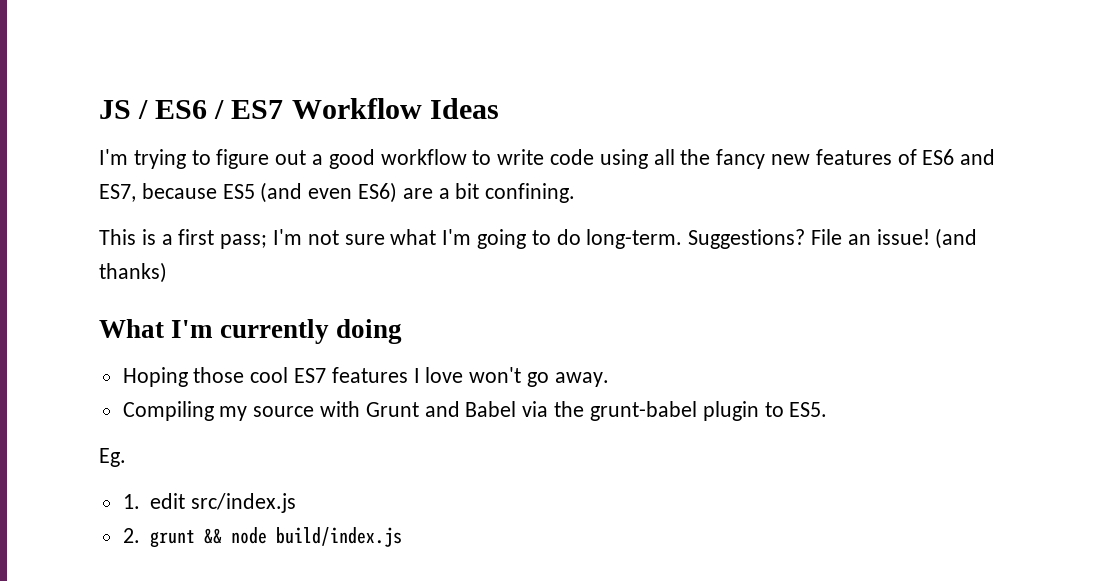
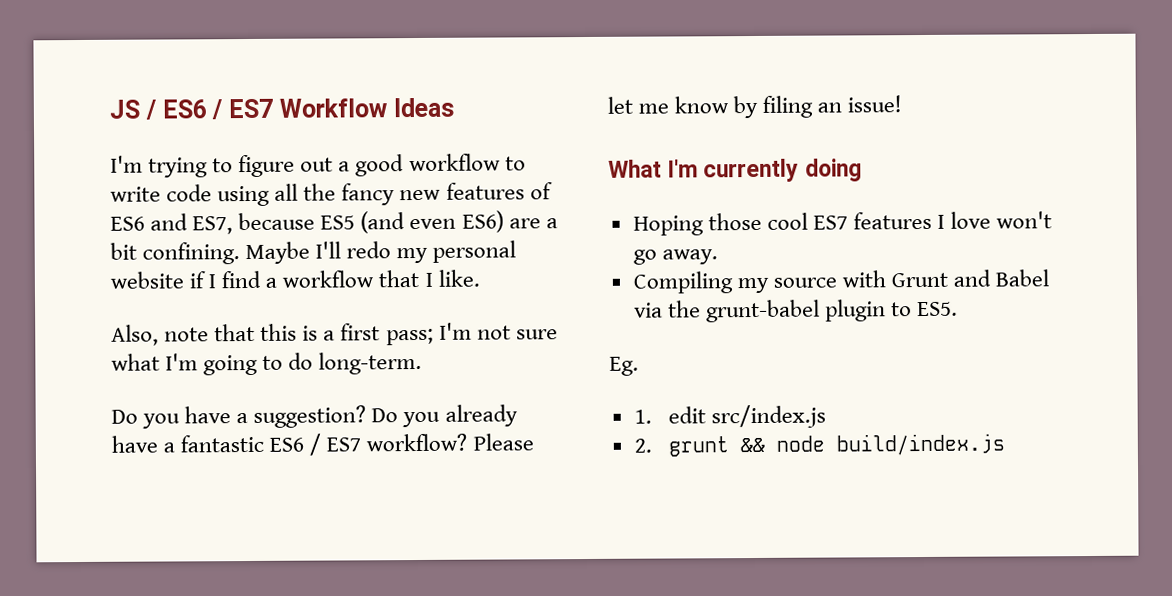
- I'm trying to figure out a good workflow to write code using all the fancy new features of ES6 and ES7, because ES5 (and even ES6) are a bit confining.
- This is a first pass; I'm not sure what I'm going to do long-term. Suggestions? File an issue! (and thanks)
+ I'm trying to figure out a good workflow to write code using all the fancy new features of ES6 and ES7, because ES5 (and even ES6) are a bit confining. Maybe I'll redo my personal website if I find a workflow that I like.
+ Also, note that this is a first pass; I'm not sure what I'm going to do long-term.
+ Do you have a suggestion? Do you already have a fantastic ES6 / ES7 workflow? Please let me know by filing an issue!

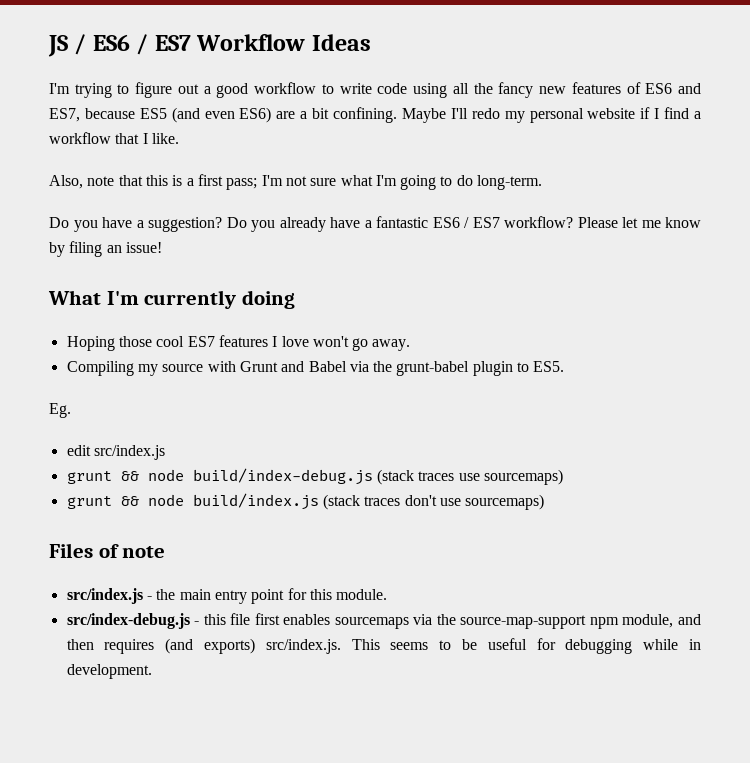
- 1. edit src/index.js
+ edit src/index.js
- 2. grunt && node build/index.js
+ grunt && node build/index-debug.js (stack traces use sourcemaps)
+ grunt && node build/index.js (stack traces don't use sourcemaps)
+ Files of note
+ src/index.js - the main entry point for this module.
+ src/index-debug.js - this file first enables sourcemaps via the source-map-support npm module, and then requires (and exports) src/index.js. This seems to be useful for debugging while in development.

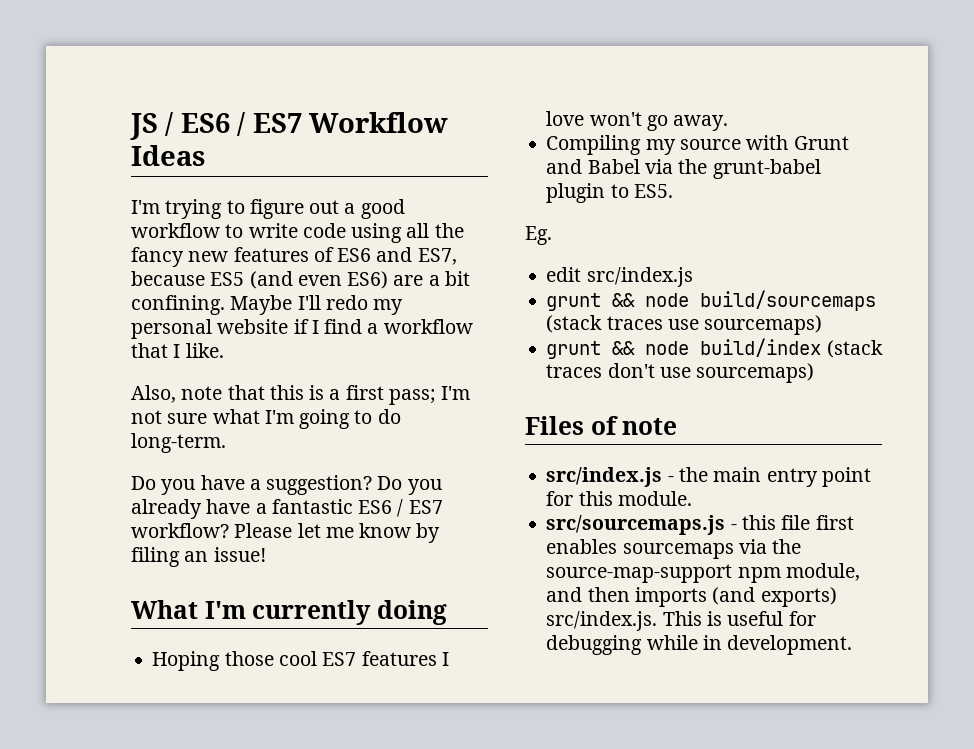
- grunt && node build/index-debug.js (stack traces use sourcemaps)
+ grunt && node build/sourcemaps (stack traces use sourcemaps)
- grunt && node build/index.js (stack traces don't use sourcemaps)
+ grunt && node build/index (stack traces don't use sourcemaps)
- src/index-debug.js - this file first enables sourcemaps via the source-map-support npm module, and then requires (and exports) src/index.js. This seems to be useful for debugging while in development.
+ src/sourcemaps.js - this file first enables sourcemaps via the source-map-support npm module, and then imports (and exports) src/index.js. This is useful for debugging while in development.

